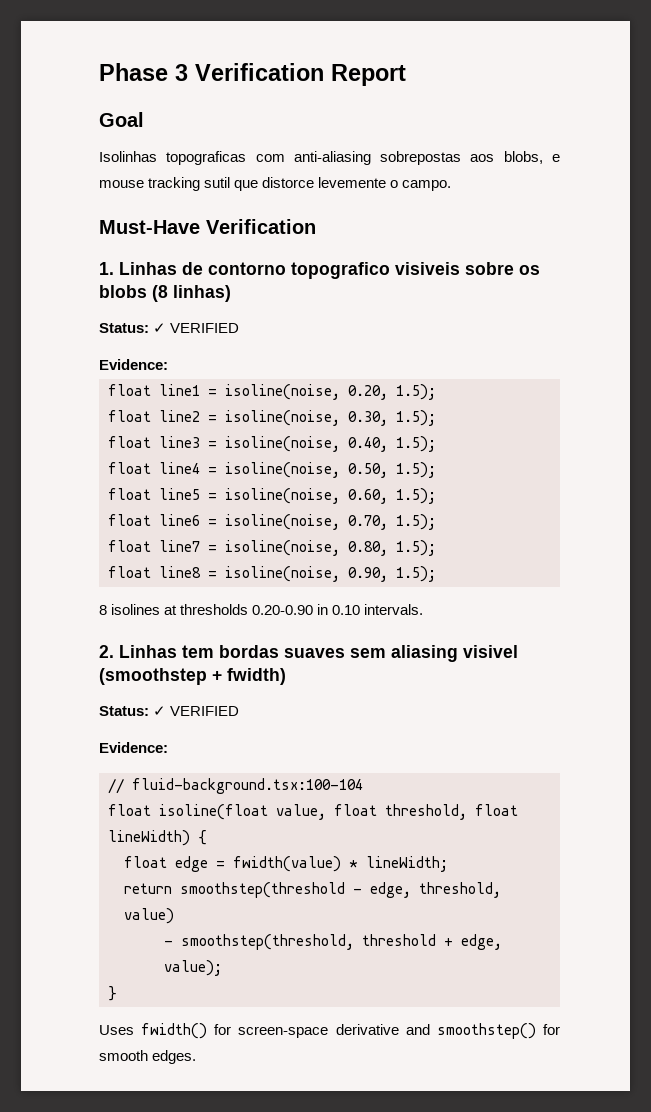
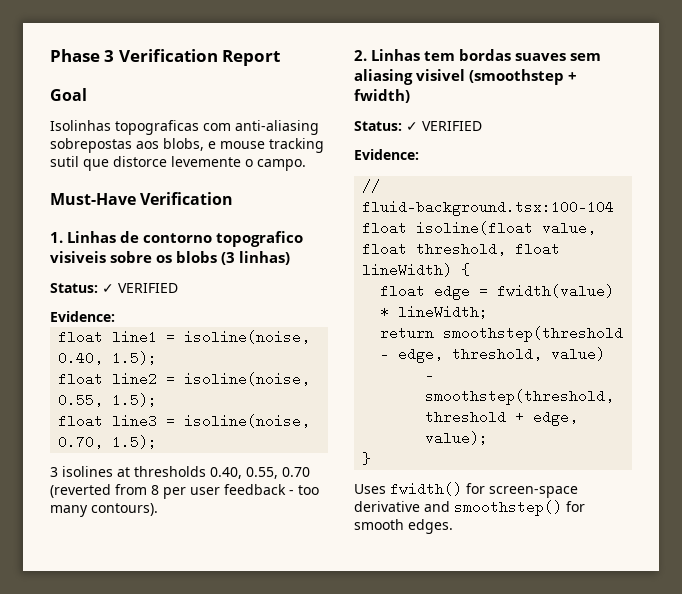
- 1. Linhas de contorno topografico visiveis sobre os blobs (8 linhas)
+ 1. Linhas de contorno topografico visiveis sobre os blobs (3 linhas)
- float line1 = isoline(noise, 0.20, 1.5);
+ float line1 = isoline(noise, 0.40, 1.5);
- float line2 = isoline(noise, 0.30, 1.5);
+ float line2 = isoline(noise, 0.55, 1.5);
- float line3 = isoline(noise, 0.40, 1.5);
- float line4 = isoline(noise, 0.50, 1.5);
- float line5 = isoline(noise, 0.60, 1.5);
- float line6 = isoline(noise, 0.70, 1.5);
- float line7 = isoline(noise, 0.80, 1.5);
- float line8 = isoline(noise, 0.90, 1.5);
- 8 isolines at thresholds 0.20-0.90 in 0.10 intervals.
+ float line3 = isoline(noise, 0.70, 1.5);
+ 3 isolines at thresholds 0.40, 0.55, 0.70 (reverted from 8 per user feedback - too many contours).

